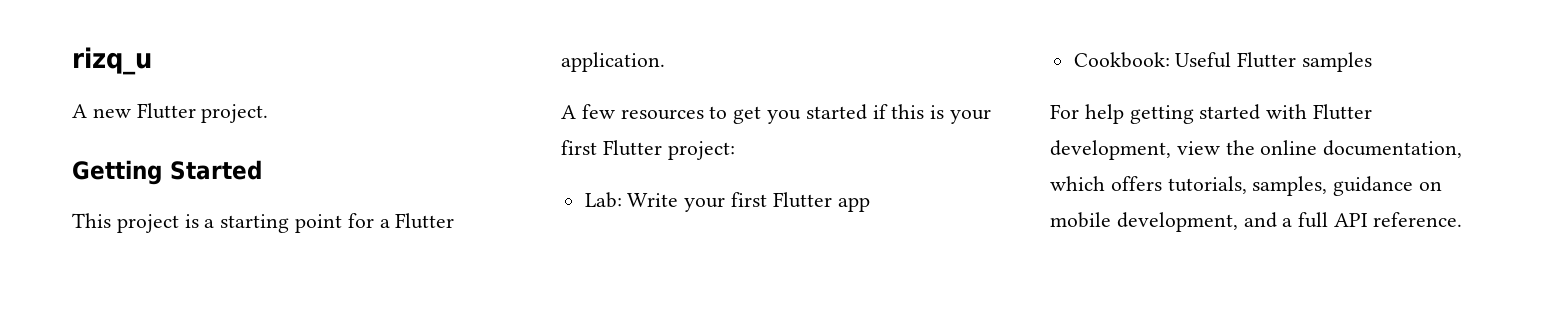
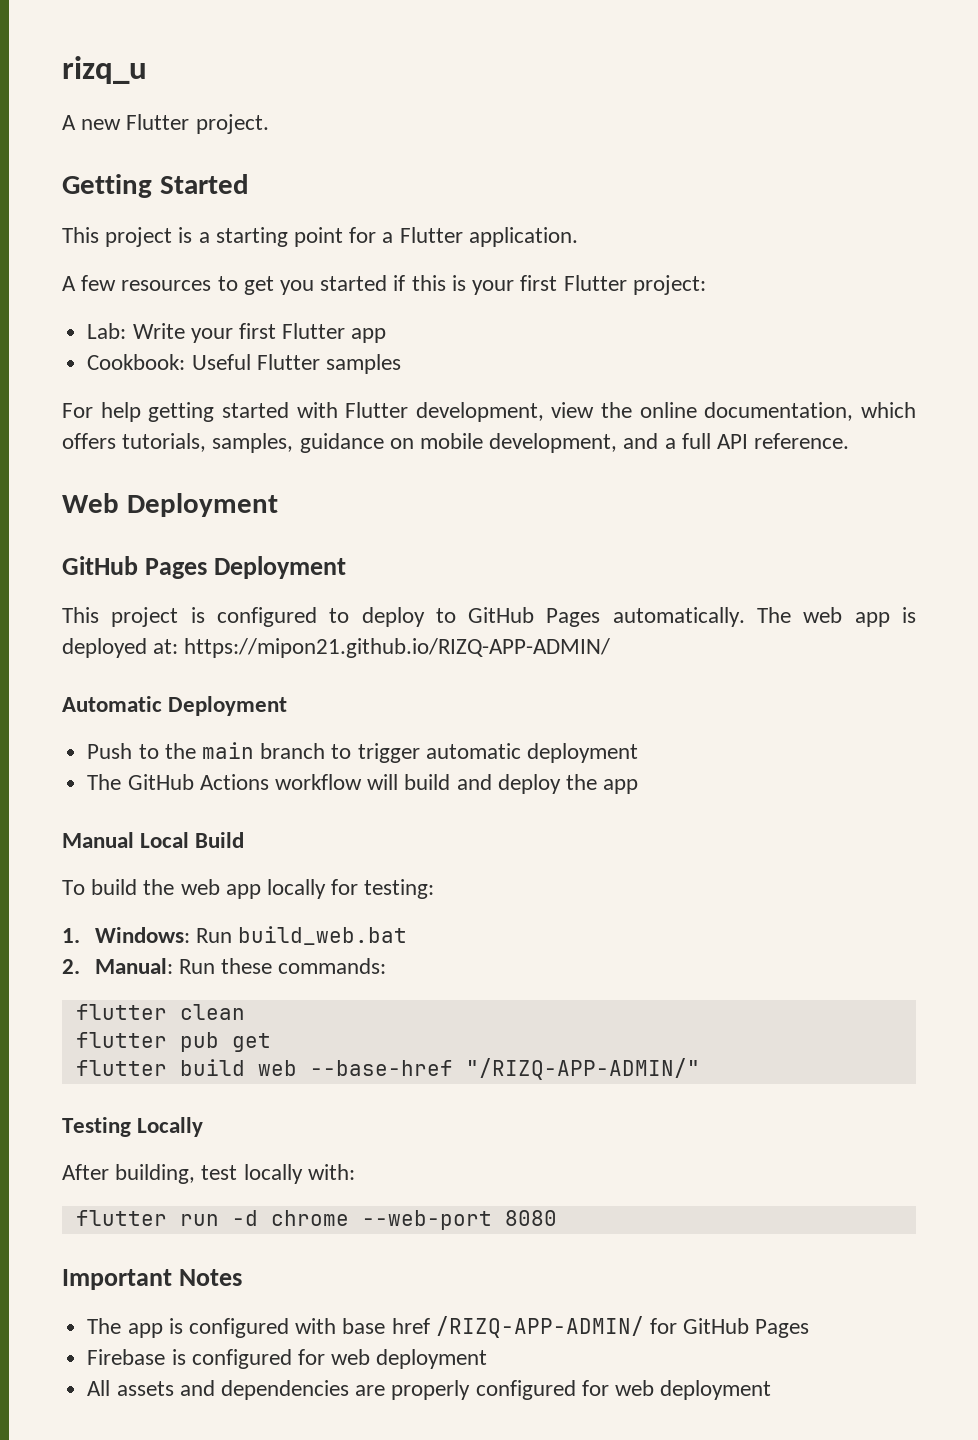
+ Web Deployment
+ GitHub Pages Deployment
+ This project is configured to deploy to GitHub Pages automatically. The web app is deployed at: https://mipon21.github.io/RIZQ-APP-ADMIN/
+ Automatic Deployment
+ Push to the main branch to trigger automatic deployment
+ The GitHub Actions workflow will build and deploy the app
+ Manual Local Build
+ To build the web app locally for testing:
+ 1. Windows: Run build_web.bat
+ 2. Manual: Run these commands:
+ flutter clean
+ flutter pub get
+ flutter build web --base-href "/RIZQ-APP-ADMIN/"
+ Testing Locally
+ After building, test locally with:
+ flutter run -d chrome --web-port 8080
+ Important Notes
+ The app is configured with base href /RIZQ-APP-ADMIN/ for GitHub Pages
+ Firebase is configured for web deployment
+ All assets and dependencies are properly configured for web deployment

